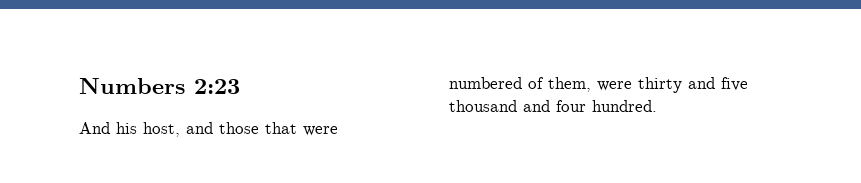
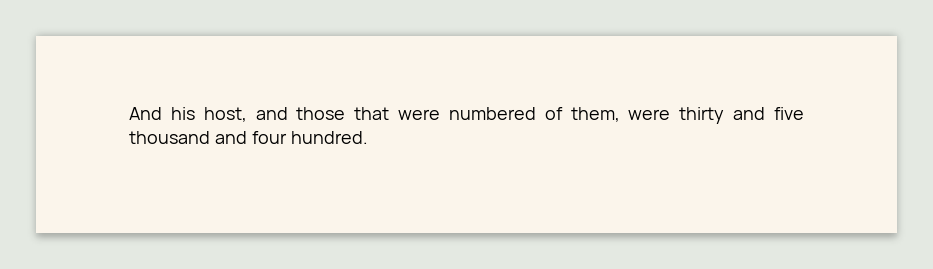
- Numbers 2:23

